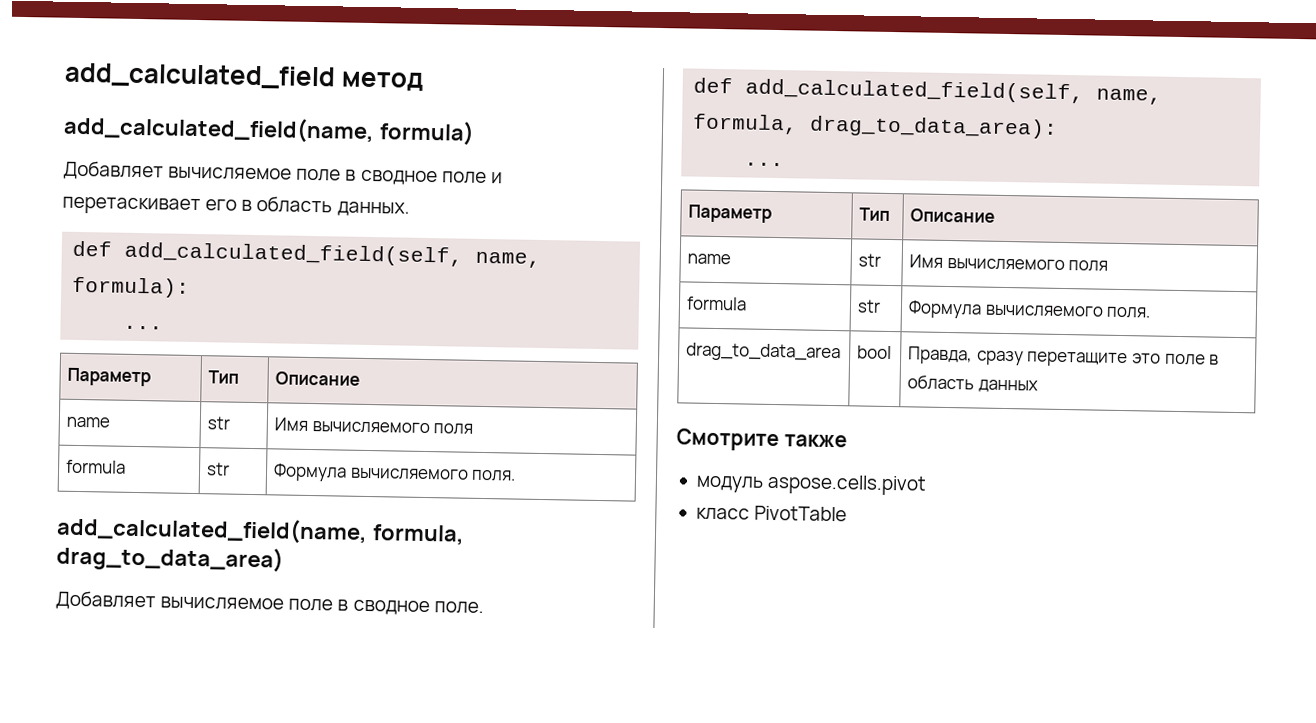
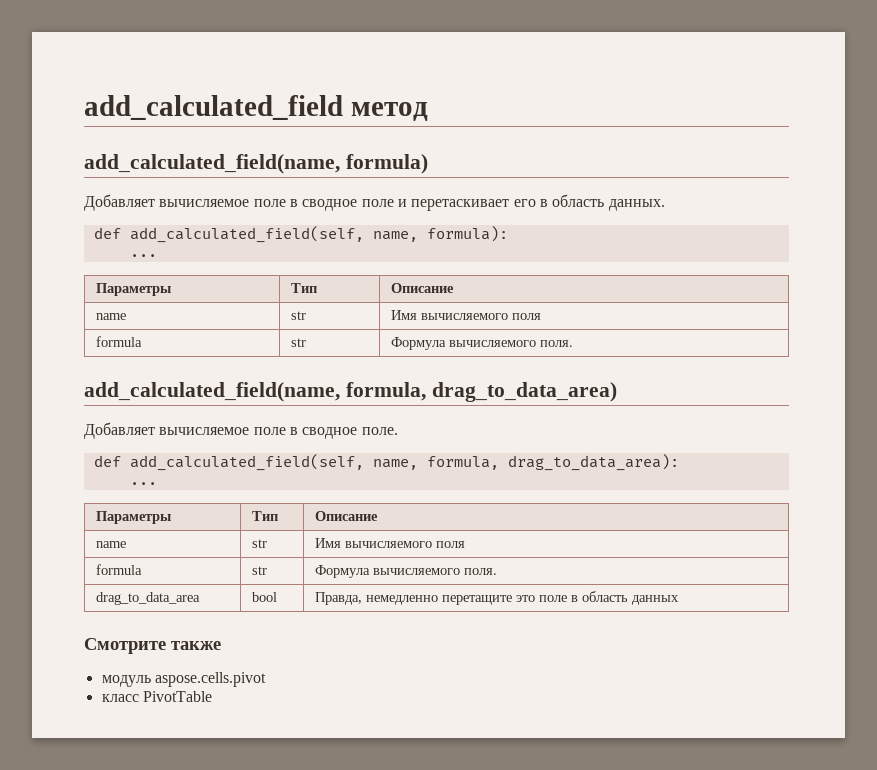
  def add_calculated_field(self, name, formula):
  ...
- Параметр | Тип | Описание
+ Параметры | Тип | Описание
  def add_calculated_field(self, name, formula, drag_to_data_area):
  ...
- Параметр | Тип | Описание
+ Параметры | Тип | Описание
- drag_to_data_area | bool | Правда, сразу перетащите это поле в область данных
+ drag_to_data_area | bool | Правда, немедленно перетащите это поле в область данных

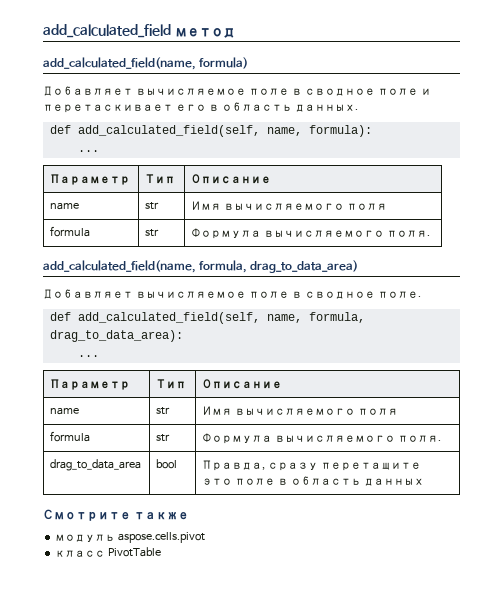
  def add_calculated_field(self, name, formula):
  ...
- Параметры | Тип | Описание
+ Параметр | Тип | Описание
  def add_calculated_field(self, name, formula, drag_to_data_area):
  ...
- Параметры | Тип | Описание
+ Параметр | Тип | Описание
- drag_to_data_area | bool | Правда, немедленно перетащите это поле в область данных
+ drag_to_data_area | bool | Правда, сразу перетащите это поле в область данных

